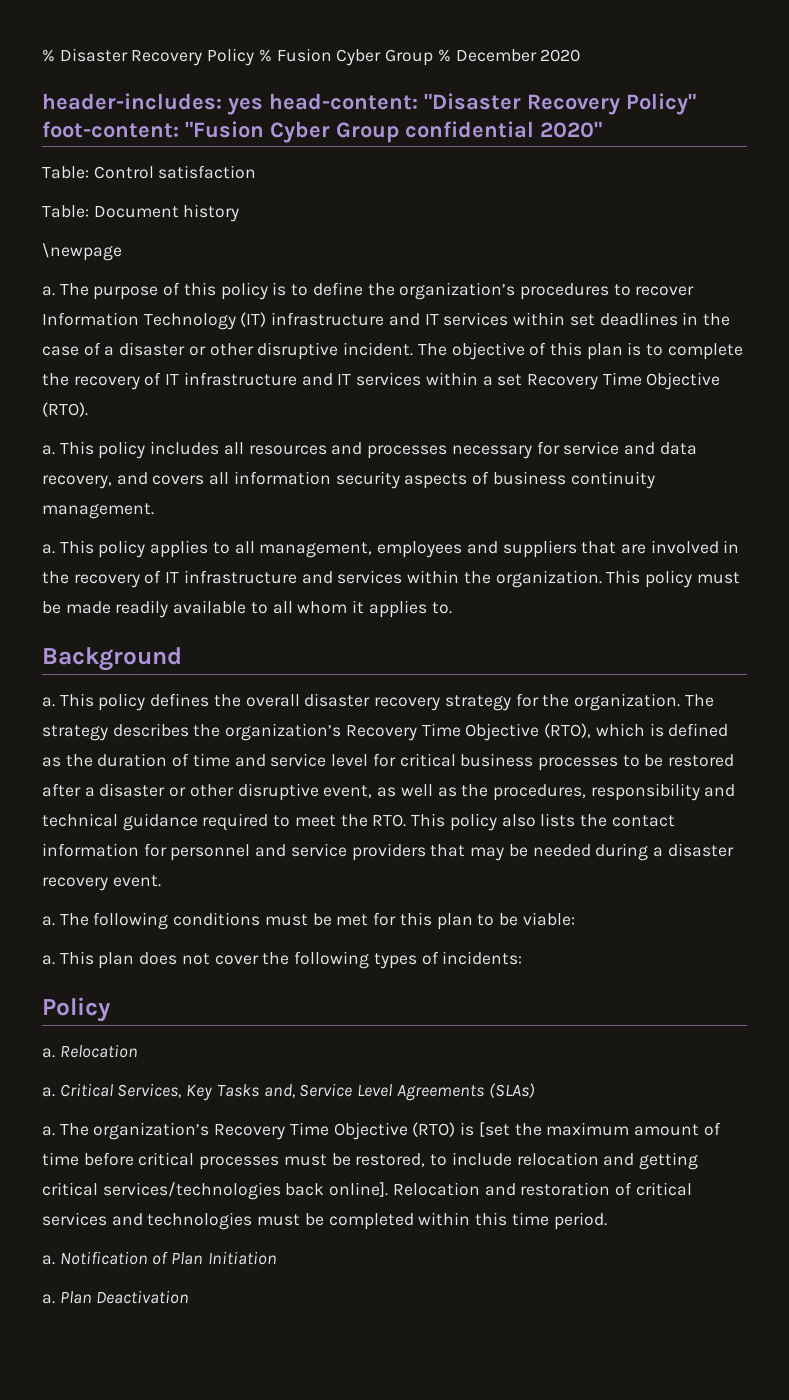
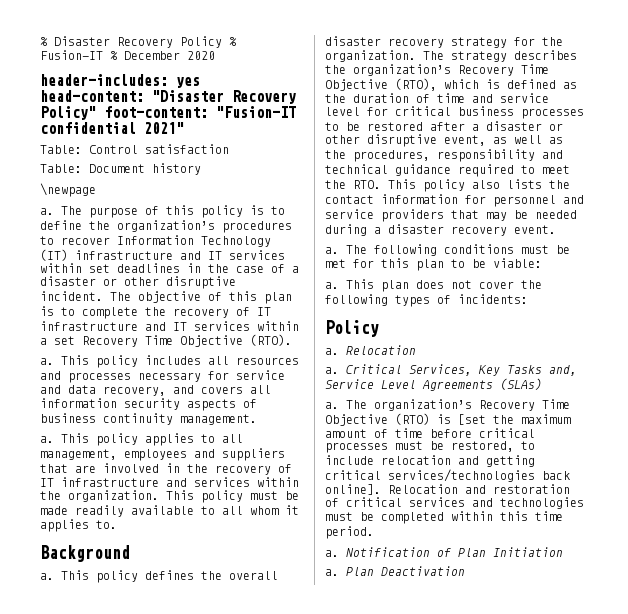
- % Disaster Recovery Policy % Fusion Cyber Group % December 2020
+ % Disaster Recovery Policy % Fusion-IT % December 2020
- header-includes: yes head-content: "Disaster Recovery Policy" foot-content: "Fusion Cyber Group confidential 2020"
+ header-includes: yes head-content: "Disaster Recovery Policy" foot-content: "Fusion-IT confidential 2021"

